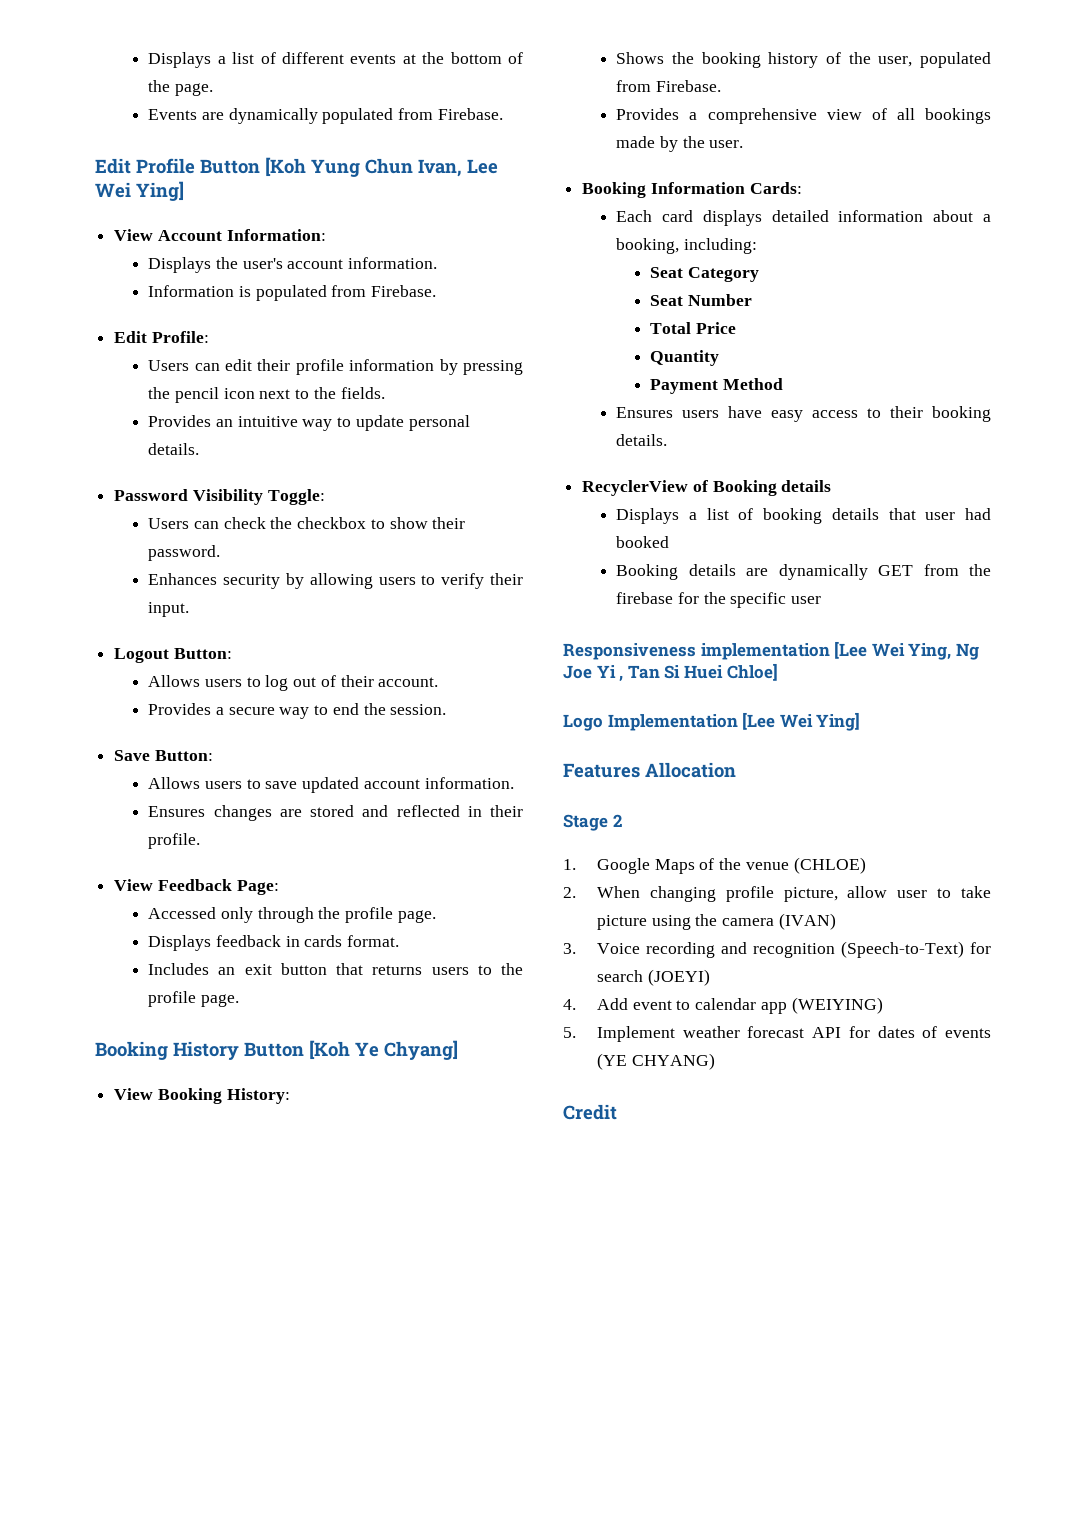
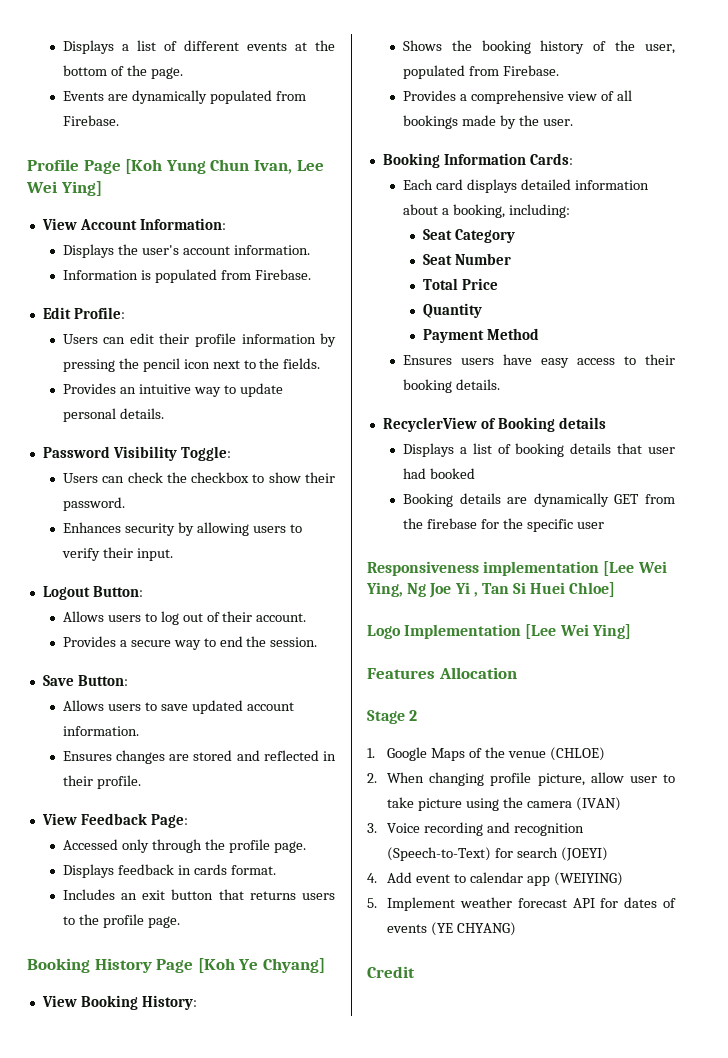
- Edit Profile Button [Koh Yung Chun Ivan, Lee Wei Ying]
+ Profile Page [Koh Yung Chun Ivan, Lee Wei Ying]
- Booking History Button [Koh Ye Chyang]
+ Booking History Page [Koh Ye Chyang]

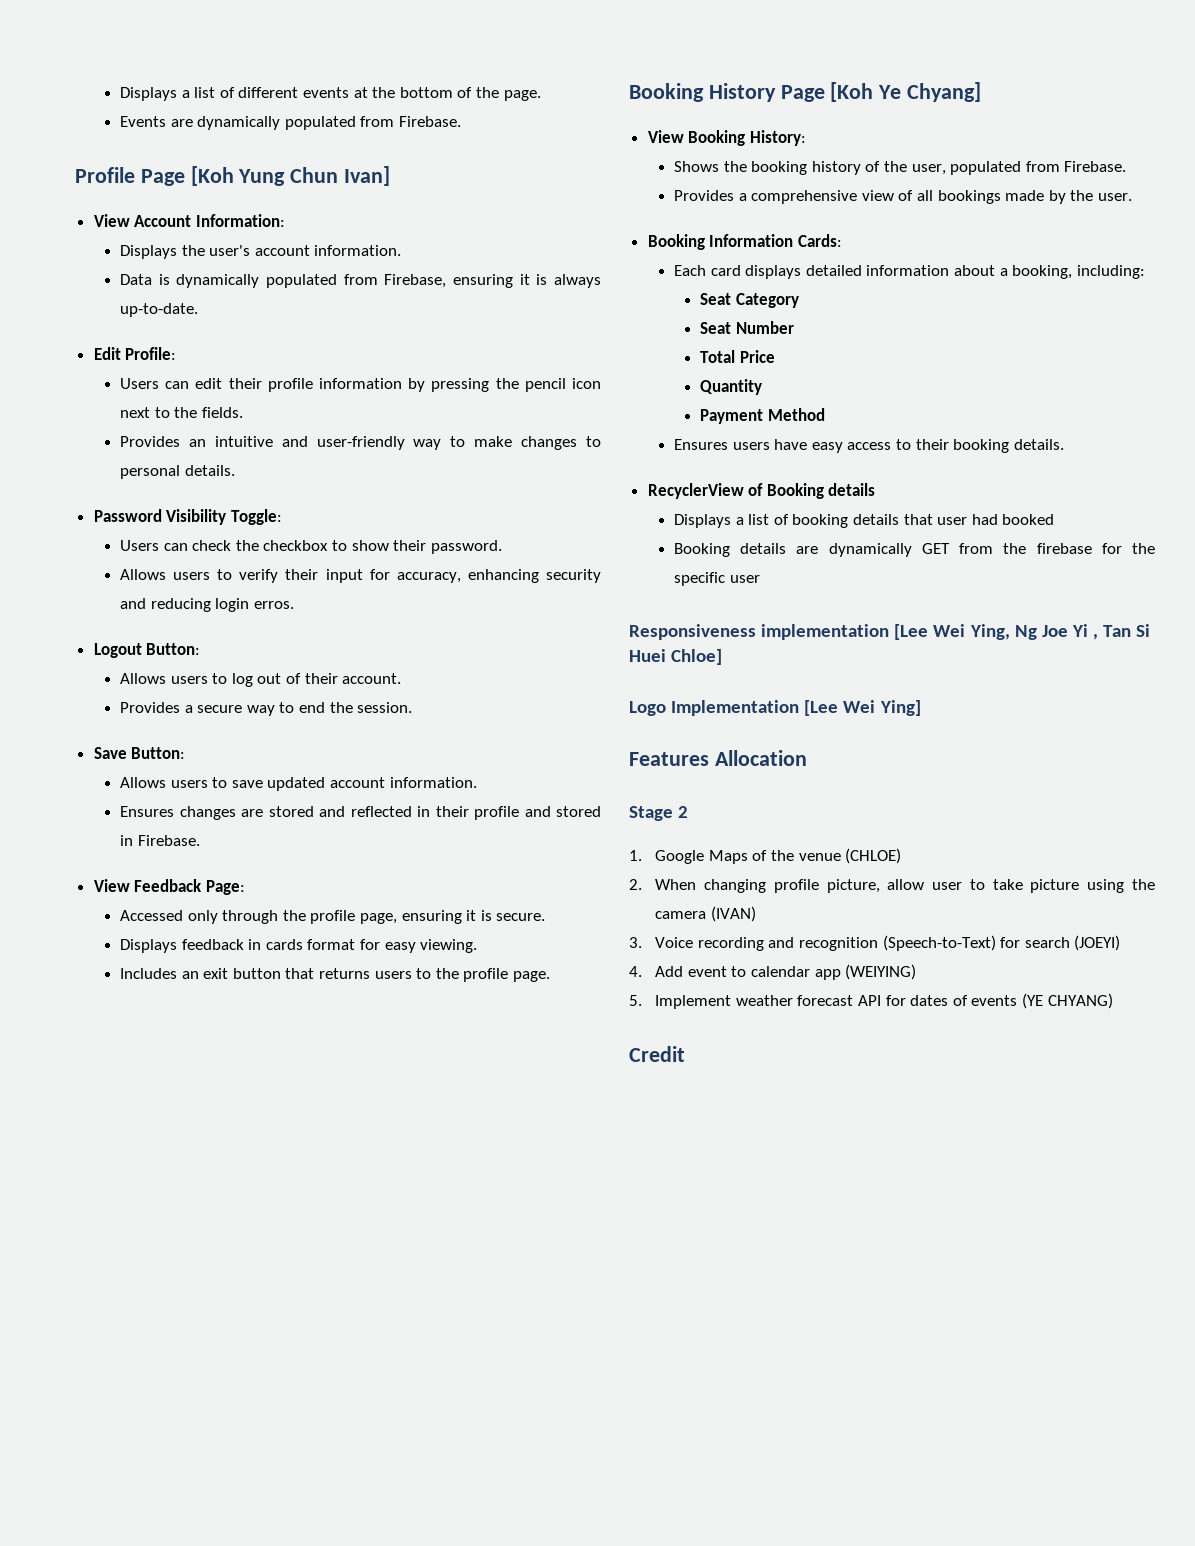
- Profile Page [Koh Yung Chun Ivan, Lee Wei Ying]
+ Profile Page [Koh Yung Chun Ivan]
- Information is populated from Firebase.
+ Data is dynamically populated from Firebase, ensuring it is always up-to-date.
- Provides an intuitive way to update personal details.
+ Provides an intuitive and user-friendly way to make changes to personal details.
- Enhances security by allowing users to verify their input.
+ Allows users to verify their input for accuracy, enhancing security and reducing login erros.
- Ensures changes are stored and reflected in their profile.
+ Ensures changes are stored and reflected in their profile and stored in Firebase.
- Accessed only through the profile page.
+ Accessed only through the profile page, ensuring it is secure.
- Displays feedback in cards format.
+ Displays feedback in cards format for easy viewing.

